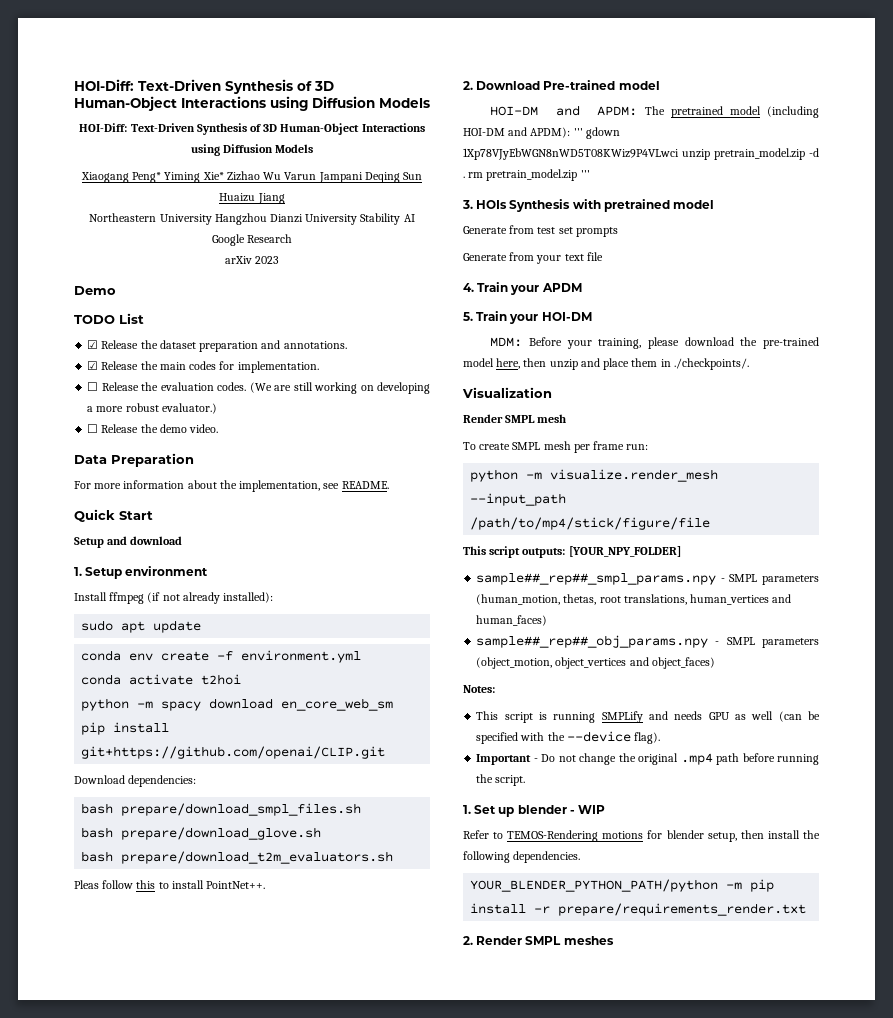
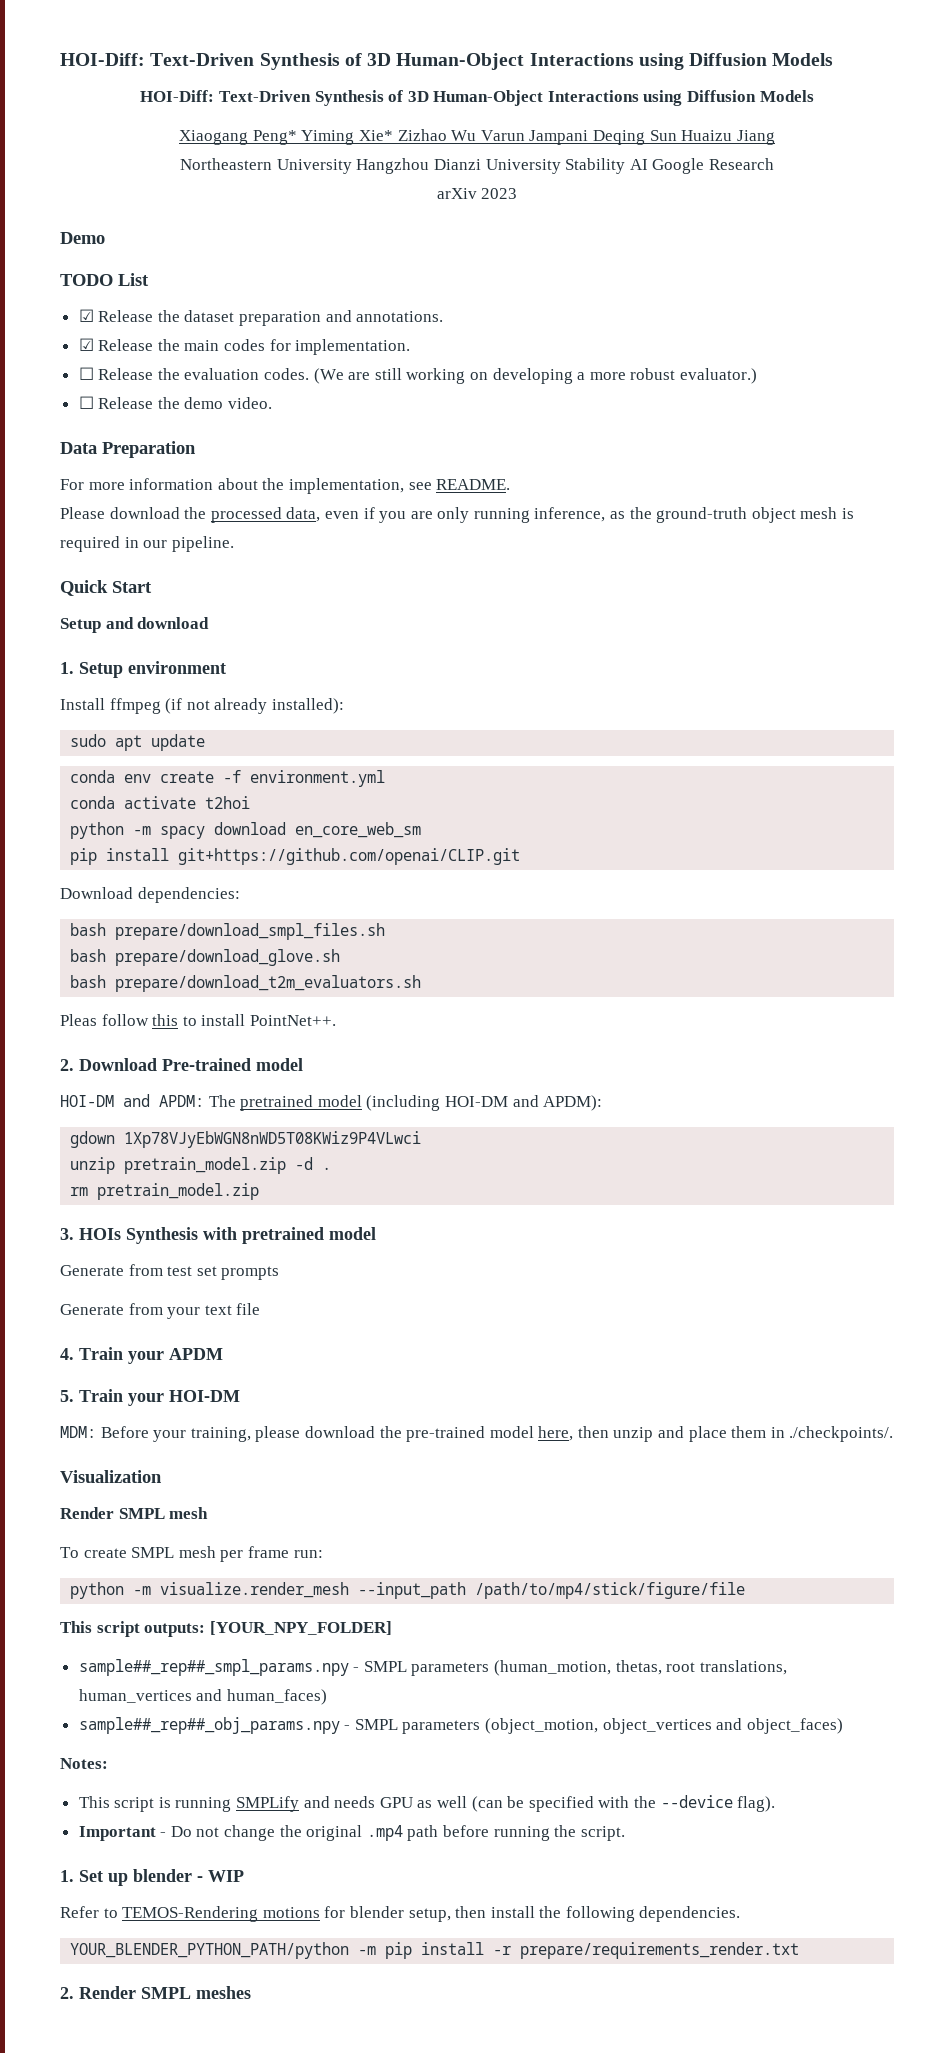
+ Please download the processed data, even if you are only running inference, as the ground-truth object mesh is required in our pipeline.
- HOI-DM and APDM: The pretrained model (including HOI-DM and APDM): ''' gdown 1Xp78VJyEbWGN8nWD5T08KWiz9P4VLwci unzip pretrain_model.zip -d . rm pretrain_model.zip '''
+ HOI-DM and APDM: The pretrained model (including HOI-DM and APDM):
+ gdown 1Xp78VJyEbWGN8nWD5T08KWiz9P4VLwci
+ unzip pretrain_model.zip -d .
+ rm pretrain_model.zip

